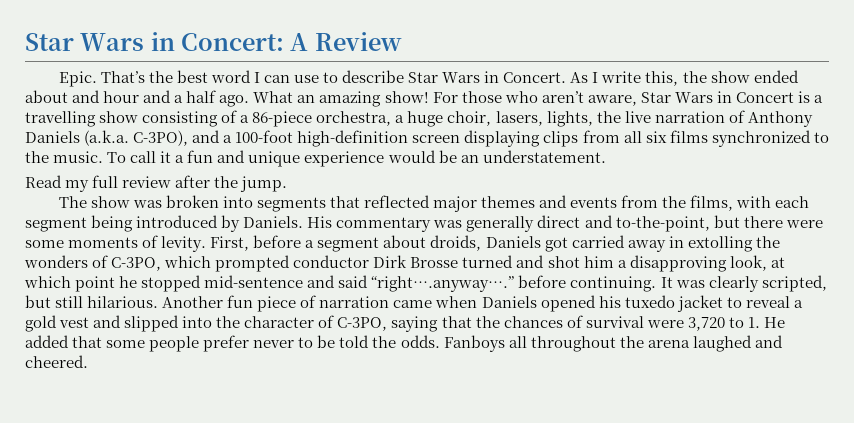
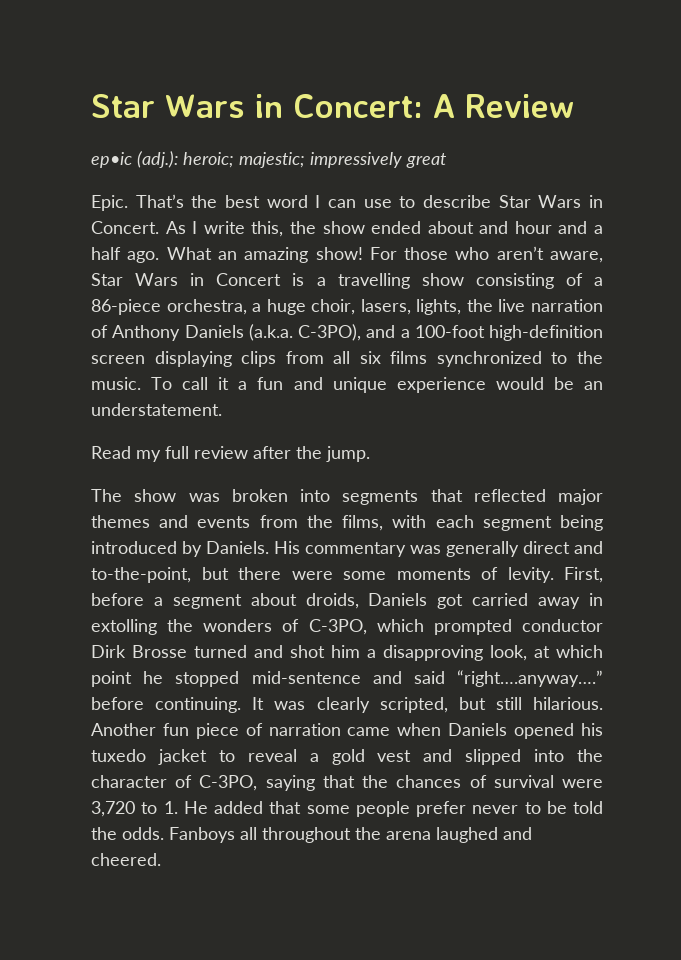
+ ep•ic (adj.): heroic; majestic; impressively great

